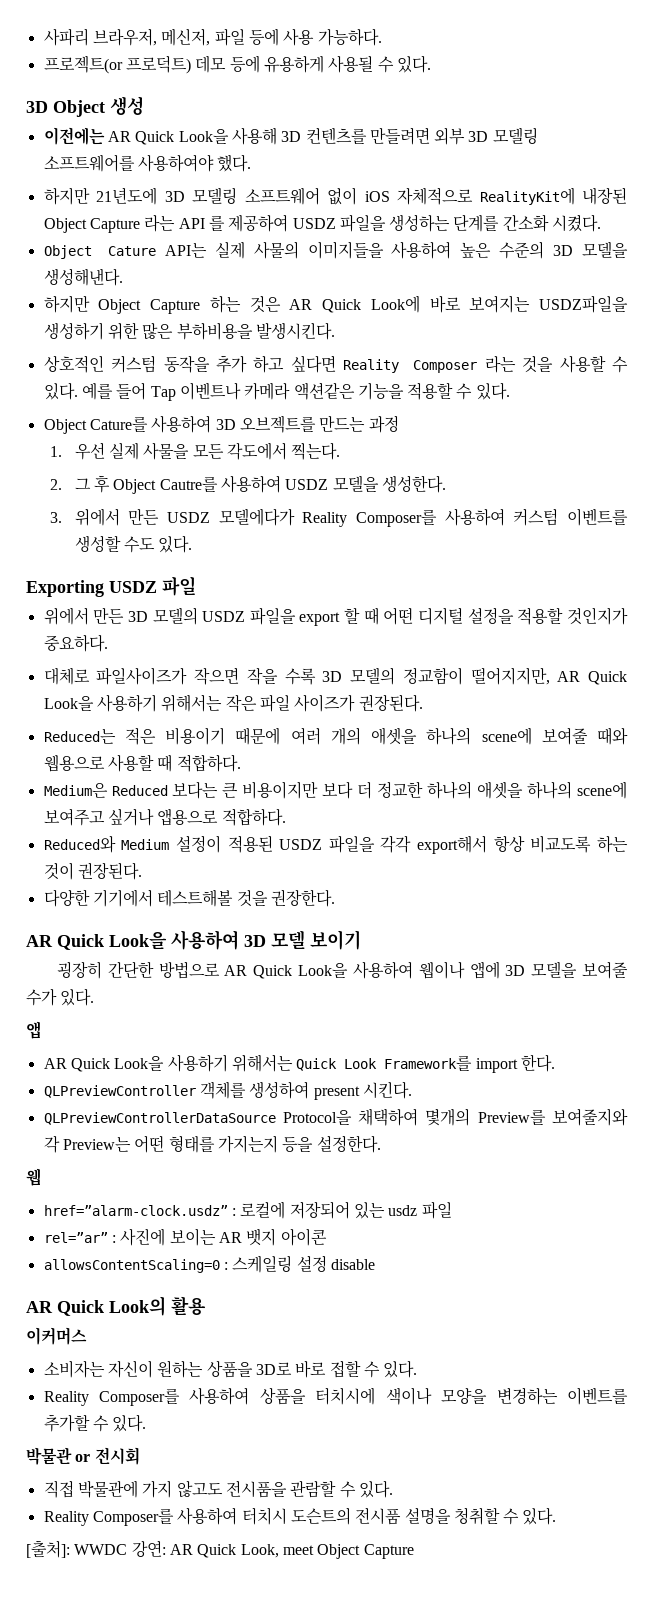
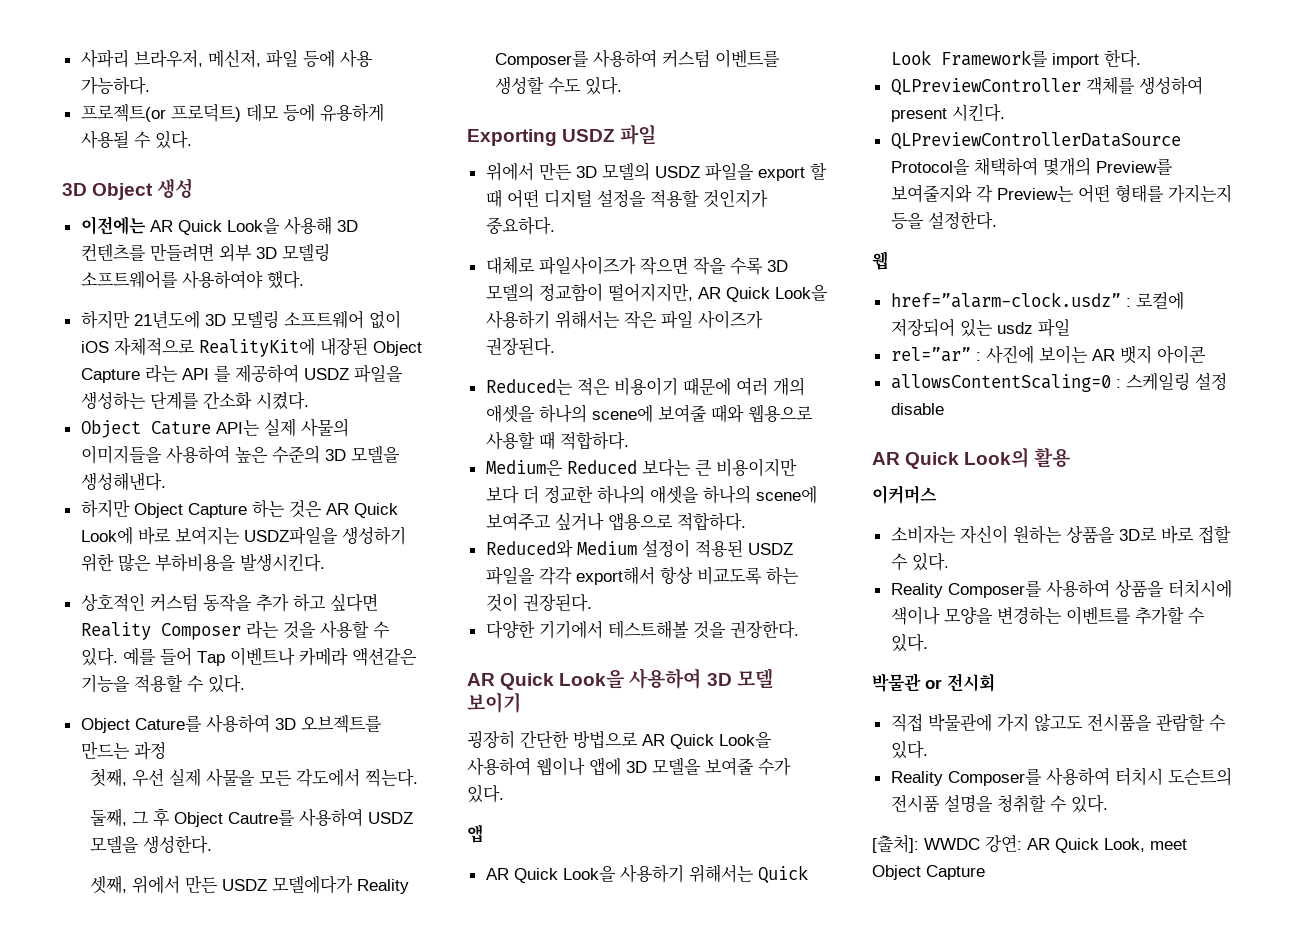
- 1. 우선 실제 사물을 모든 각도에서 찍는다.
+ 첫째, 우선 실제 사물을 모든 각도에서 찍는다.
- 2. 그 후 Object Cautre를 사용하여 USDZ 모델을 생성한다.
+ 둘째, 그 후 Object Cautre를 사용하여 USDZ 모델을 생성한다.
- 3. 위에서 만든 USDZ 모델에다가 Reality Composer를 사용하여 커스텀 이벤트를 생성할 수도 있다.
+ 셋째, 위에서 만든 USDZ 모델에다가 Reality Composer를 사용하여 커스텀 이벤트를 생성할 수도 있다.

